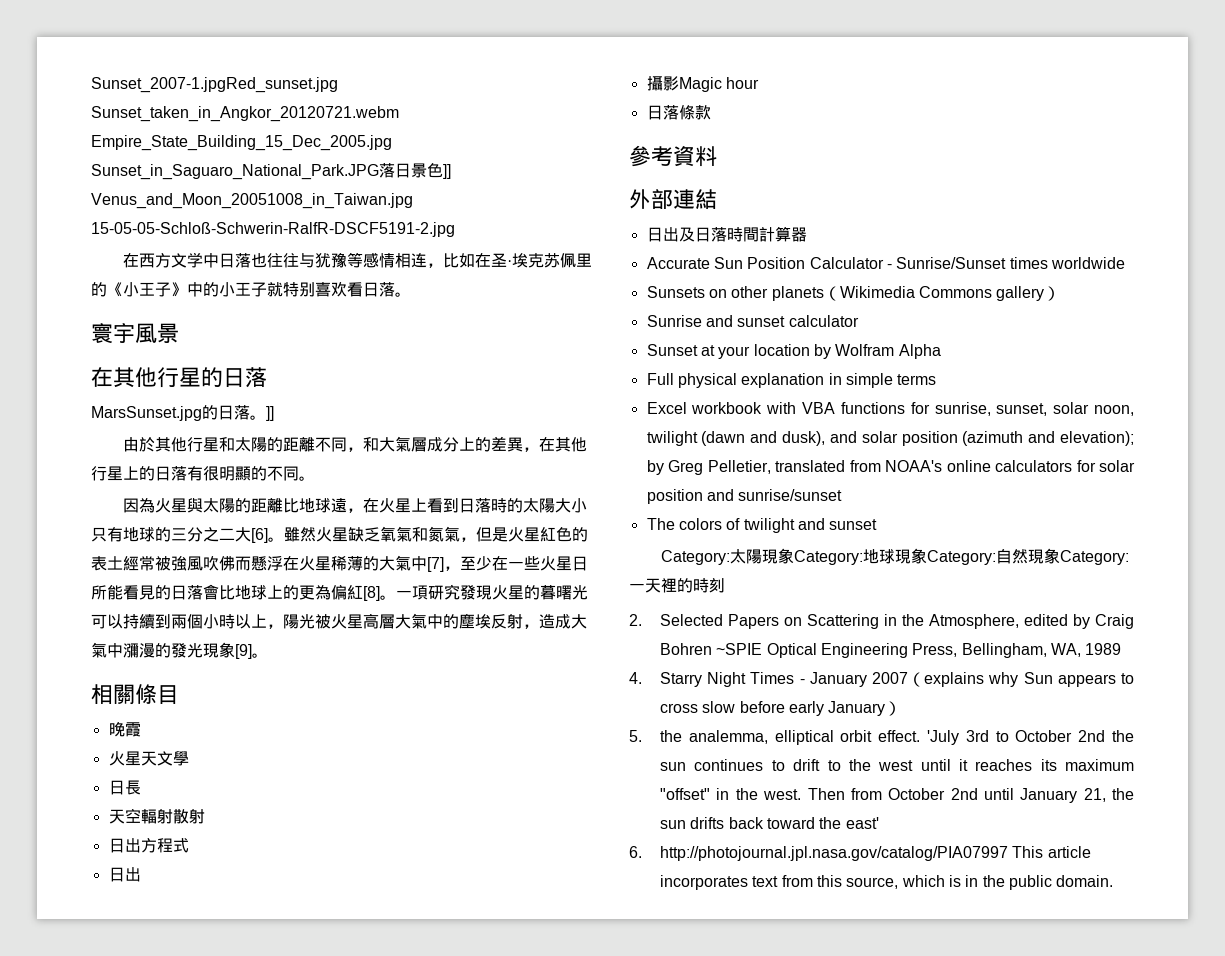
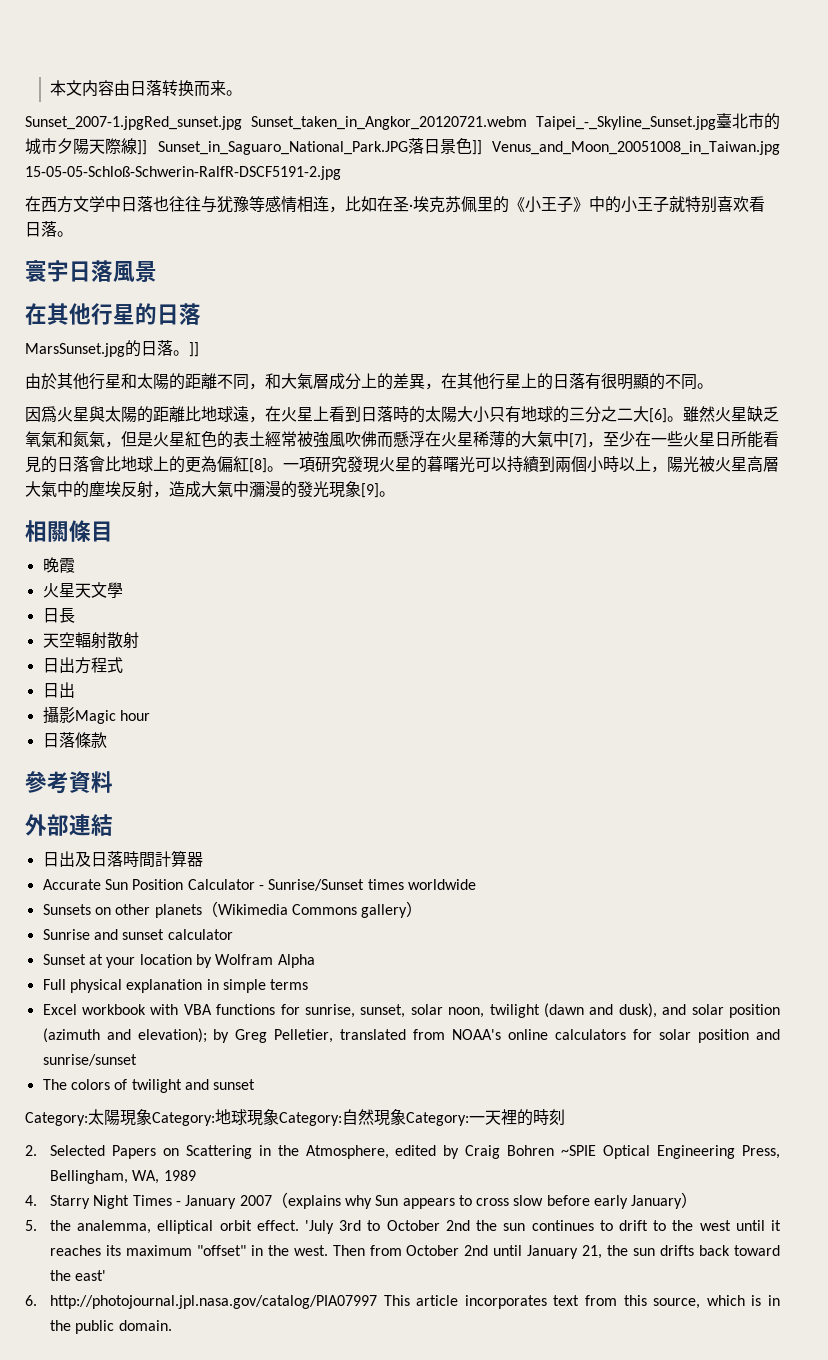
- Sunset_2007-1.jpgRed_sunset.jpg Sunset_taken_in_Angkor_20120721.webm Empire_State_Building_15_Dec_2005.jpg Sunset_in_Saguaro_National_Park.JPG落日景色]] Venus_and_Moon_20051008_in_Taiwan.jpg 15-05-05-Schloß-Schwerin-RalfR-DSCF5191-2.jpg
+ 本文内容由日落转换而来。
+ Sunset_2007-1.jpgRed_sunset.jpg Sunset_taken_in_Angkor_20120721.webm Taipei_-_Skyline_Sunset.jpg臺北市的城市夕陽天際線]] Sunset_in_Saguaro_National_Park.JPG落日景色]] Venus_and_Moon_20051008_in_Taiwan.jpg 15-05-05-Schloß-Schwerin-RalfR-DSCF5191-2.jpg
- 寰宇風景
+ 寰宇日落風景
- 因為火星與太陽的距離比地球遠，在火星上看到日落時的太陽大小只有地球的三分之二大[6]。
+ 因爲火星與太陽的距離比地球遠，在火星上看到日落時的太陽大小只有地球的三分之二大[6]。

